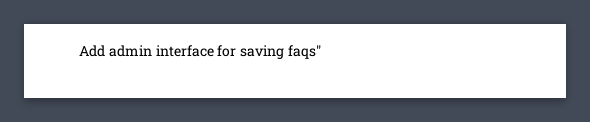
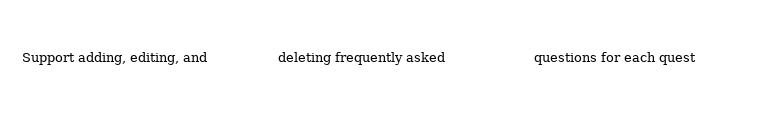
- Add admin interface for saving faqs"
+ Support adding, editing, and deleting frequently asked questions for each quest

